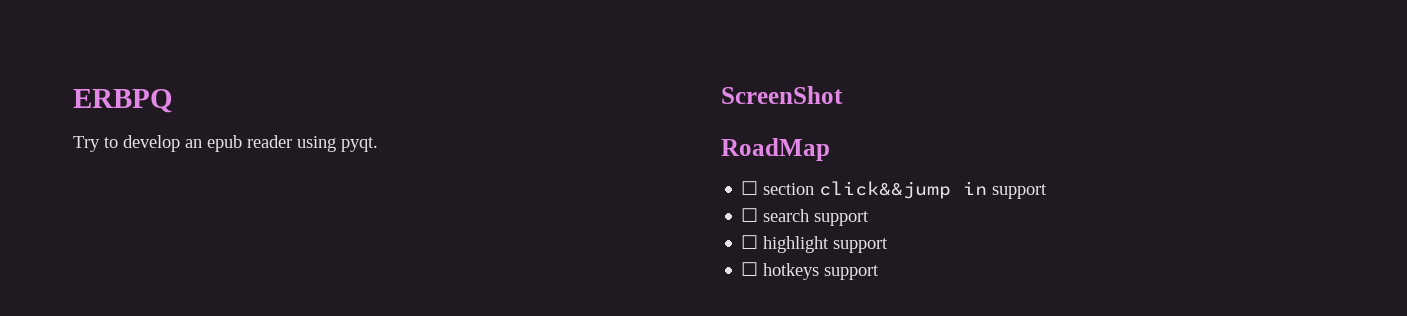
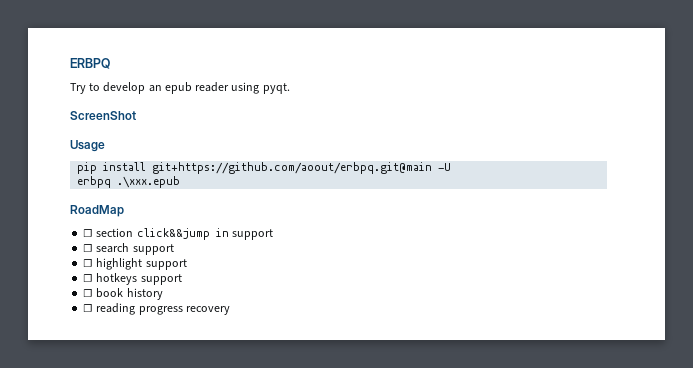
+ Usage
+ pip install git+https://github.com/aoout/erbpq.git@main -U
+ erbpq .\xxx.epub
+ ☐ book history
+ ☐ reading progress recovery

